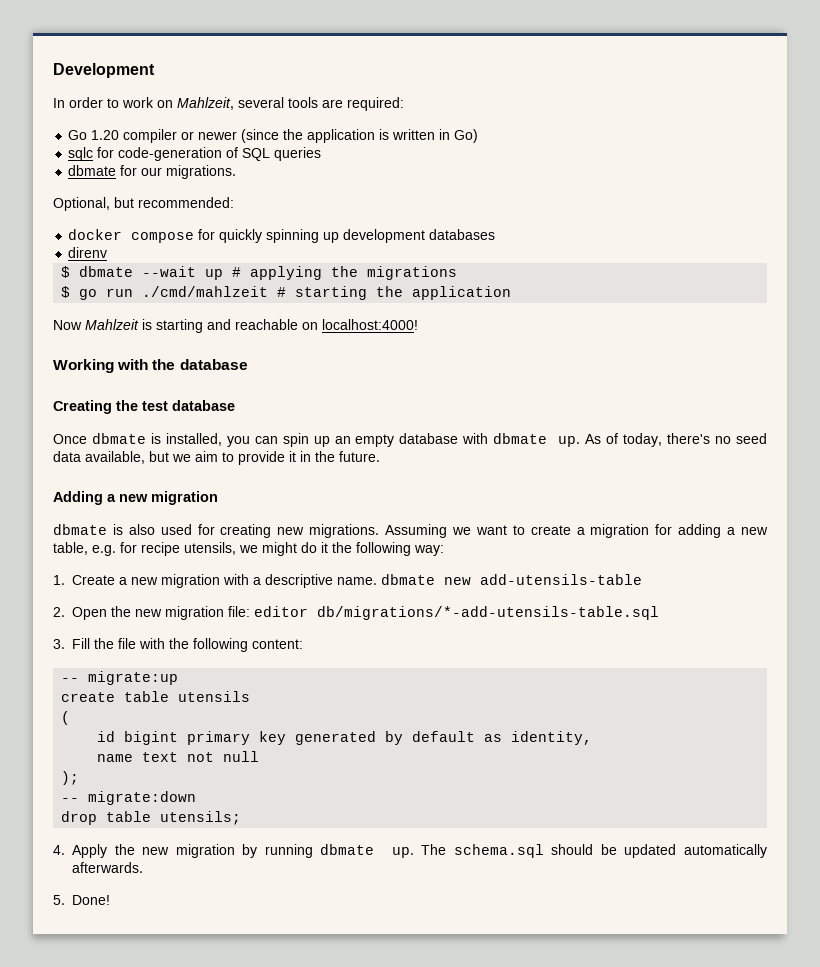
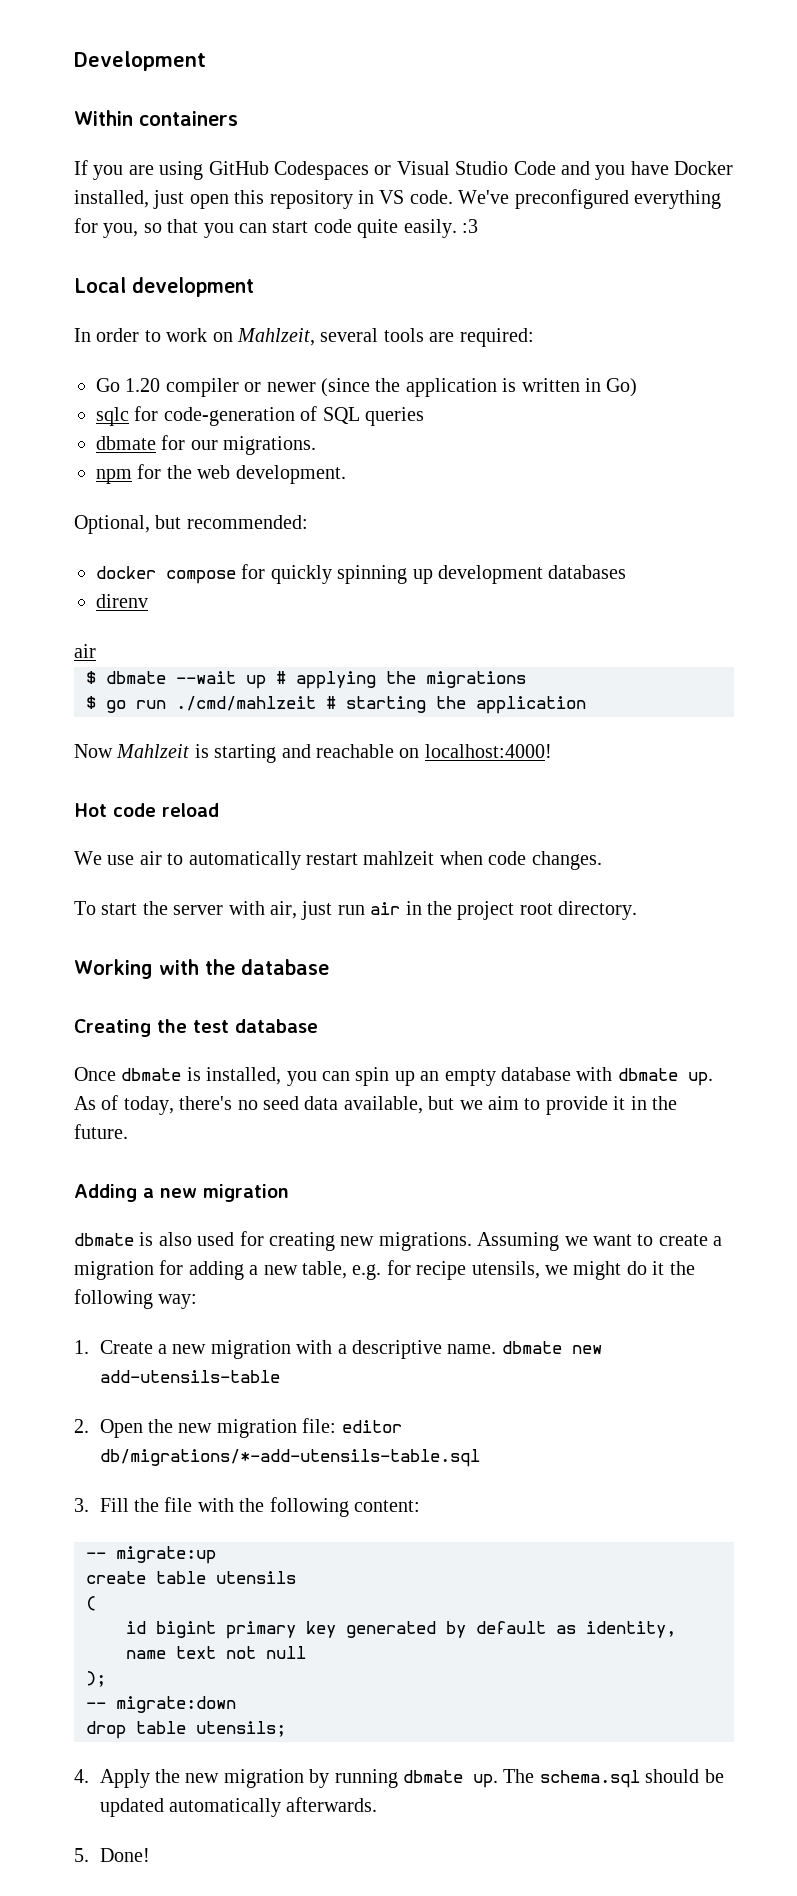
+ Within containers
+ If you are using GitHub Codespaces or Visual Studio Code and you have Docker installed, just open this repository in VS code. We've preconfigured everything for you, so that you can start code quite easily. :3
+ Local development
+ npm for the web development.
  direnv
+ air
+ Hot code reload
+ We use air to automatically restart mahlzeit when code changes.
+ To start the server with air, just run air in the project root directory.

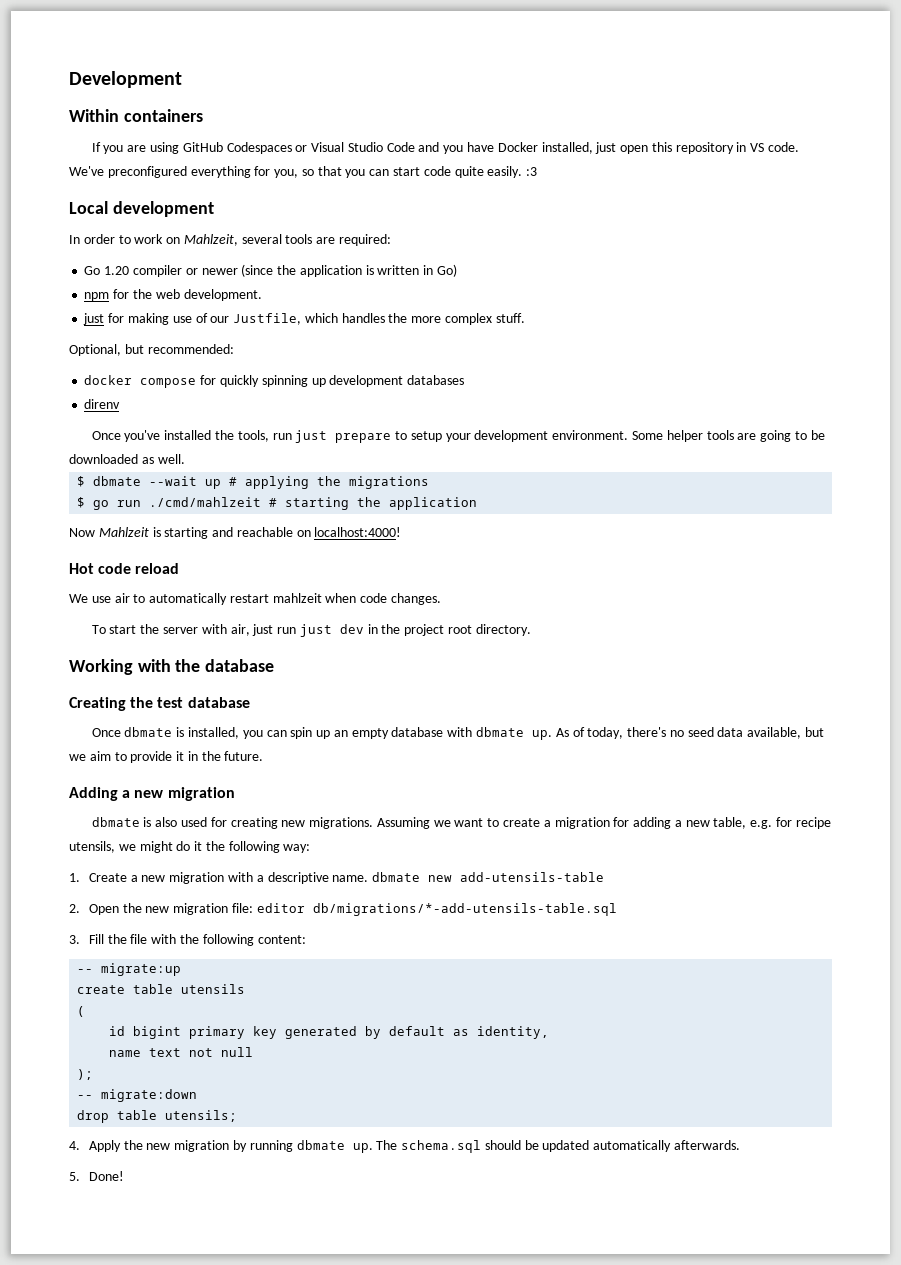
- sqlc for code-generation of SQL queries
- dbmate for our migrations.
+ just for making use of our Justfile, which handles the more complex stuff.
  direnv
- air
+ Once you've installed the tools, run just prepare to setup your development environment. Some helper tools are going to be downloaded as well.
- To start the server with air, just run air in the project root directory.
+ To start the server with air, just run just dev in the project root directory.

